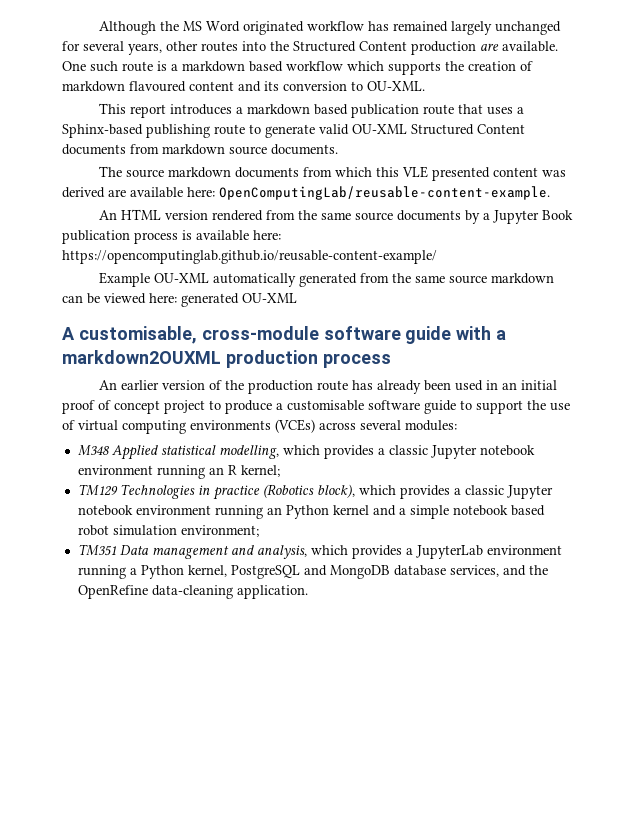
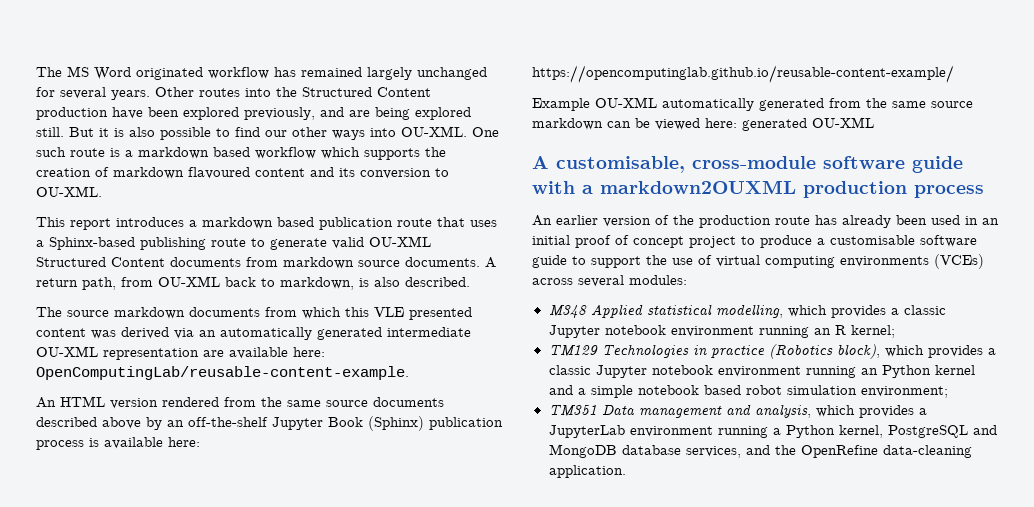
- Although the MS Word originated workflow has remained largely unchanged for several years, other routes into the Structured Content production are available.
+ The MS Word originated workflow has remained largely unchanged for several years. Other routes into the Structured Content production have been explored previously, and are being explored still. But it is also possible to find our other ways into OU-XML.
+ A return path, from OU-XML back to markdown, is also described.
- The source markdown documents from which this VLE presented content was derived are available here: OpenComputingLab/reusable-content-example.
+ The source markdown documents from which this VLE presented content was derived via an automatically generated intermediate OU-XML representation are available here: OpenComputingLab/reusable-content-example.
- An HTML version rendered from the same source documents by a Jupyter Book publication process is available here: https://opencomputinglab.github.io/reusable-content-example/
+ An HTML version rendered from the same source documents described above by an off-the-shelf Jupyter Book (Sphinx) publication process is available here: https://opencomputinglab.github.io/reusable-content-example/

